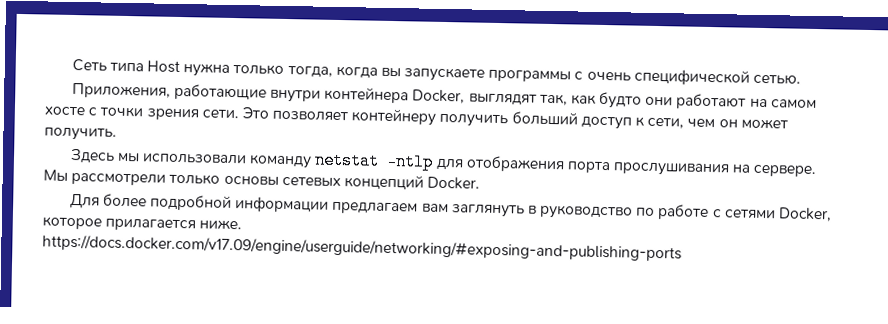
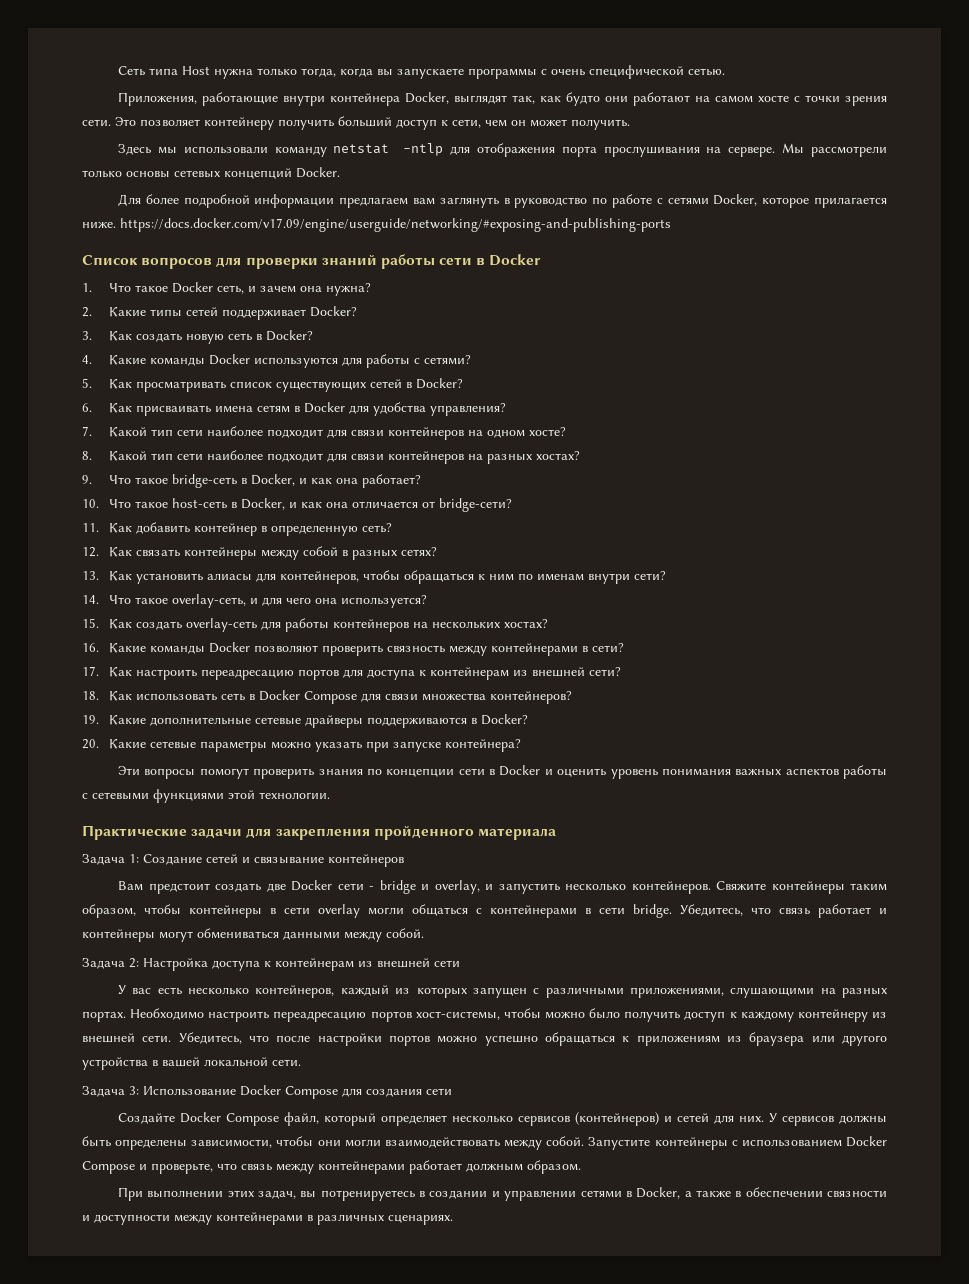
+ Список вопросов для проверки знаний работы сети в Docker
+ 1. Что такое Docker сеть, и зачем она нужна?
+ 2. Какие типы сетей поддерживает Docker?
+ 3. Как создать новую сеть в Docker?
+ 4. Какие команды Docker используются для работы с сетями?
+ 5. Как просматривать список существующих сетей в Docker?
+ 6. Как присваивать имена сетям в Docker для удобства управления?
+ 7. Какой тип сети наиболее подходит для связи контейнеров на одном хосте?
+ 8. Какой тип сети наиболее подходит для связи контейнеров на разных хостах?
+ 9. Что такое bridge-сеть в Docker, и как она работает?
+ 10. Что такое host-сеть в Docker, и как она отличается от bridge-сети?
+ 11. Как добавить контейнер в определенную сеть?
+ 12. Как связать контейнеры между собой в разных сетях?
+ 13. Как установить алиасы для контейнеров, чтобы обращаться к ним по именам внутри сети?
+ 14. Что такое overlay-сеть, и для чего она используется?
+ 15. Как создать overlay-сеть для работы контейнеров на нескольких хостах?
+ 16. Какие команды Docker позволяют проверить связность между контейнерами в сети?
+ 17. Как настроить переадресацию портов для доступа к контейнерам из внешней сети?
+ 18. Как использовать сеть в Docker Compose для связи множества контейнеров?
+ 19. Какие дополнительные сетевые драйверы поддерживаются в Docker?
+ 20. Какие сетевые параметры можно указать при запуске контейнера?
+ Эти вопросы помогут проверить знания по концепции сети в Docker и оценить уровень понимания важных аспектов работы с сетевыми функциями этой технологии.
+ Практические задачи для закрепления пройденного материала
+ Задача 1: Создание сетей и связывание контейнеров
+ Вам предстоит создать две Docker сети - bridge и overlay, и запустить несколько контейнеров. Свяжите контейнеры таким образом, чтобы контейнеры в сети overlay могли общаться с контейнерами в сети bridge. Убедитесь, что связь работает и контейнеры могут обмениваться данными между собой.
+ Задача 2: Настройка доступа к контейнерам из внешней сети
+ У вас есть несколько контейнеров, каждый из которых запущен с различными приложениями, слушающими на разных портах. Необходимо настроить переадресацию портов хост-системы, чтобы можно было получить доступ к каждому контейнеру из внешней сети. Убедитесь, что после настройки портов можно успешно обращаться к приложениям из браузера или другого устройства в вашей локальной сети.
+ Задача 3: Использование Docker Compose для создания сети
+ Создайте Docker Compose файл, который определяет несколько сервисов (контейнеров) и сетей для них. У сервисов должны быть определены зависимости, чтобы они могли взаимодействовать между собой. Запустите контейнеры с использованием Docker Compose и проверьте, что связь между контейнерами работает должным образом.
+ При выполнении этих задач, вы потренируетесь в создании и управлении сетями в Docker, а также в обеспечении связности и доступности между контейнерами в различных сценариях.

